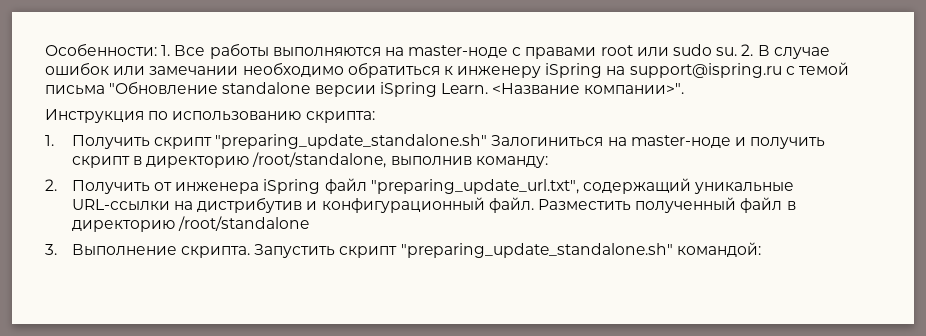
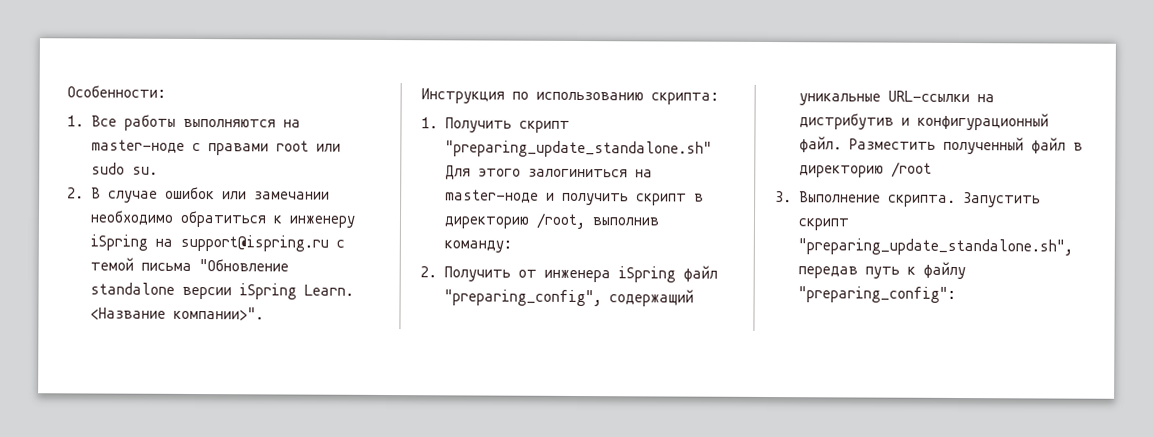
- Особенности: 1. Все работы выполняются на master-ноде с правами root или sudo su. 2. В случае ошибок или замечании необходимо обратиться к инженеру iSpring на support@ispring.ru с темой письма "Обновление standalone версии iSpring Learn.
+ Особенности:
+ 1. Все работы выполняются на master-ноде с правами root или sudo su.
+ 2. В случае ошибок или замечании необходимо обратиться к инженеру iSpring на support@ispring.ru с темой письма "Обновление standalone версии iSpring Learn.
- 1. Получить скрипт "preparing_update_standalone.sh" Залогиниться на master-ноде и получить скрипт в директорию /root/standalone, выполнив команду:
+ 1. Получить скрипт "preparing_update_standalone.sh" Для этого залогиниться на master-ноде и получить скрипт в директорию /root, выполнив команду:
- 2. Получить от инженера iSpring файл "preparing_update_url.txt", содержащий уникальные URL-ссылки на дистрибутив и конфигурационный файл.
+ 2. Получить от инженера iSpring файл "preparing_config", содержащий уникальные URL-ссылки на дистрибутив и конфигурационный файл.
- Разместить полученный файл в директорию /root/standalone
+ Разместить полученный файл в директорию /root
- Запустить скрипт "preparing_update_standalone.sh" командой:
+ Запустить скрипт "preparing_update_standalone.sh", передав путь к файлу "preparing_config":

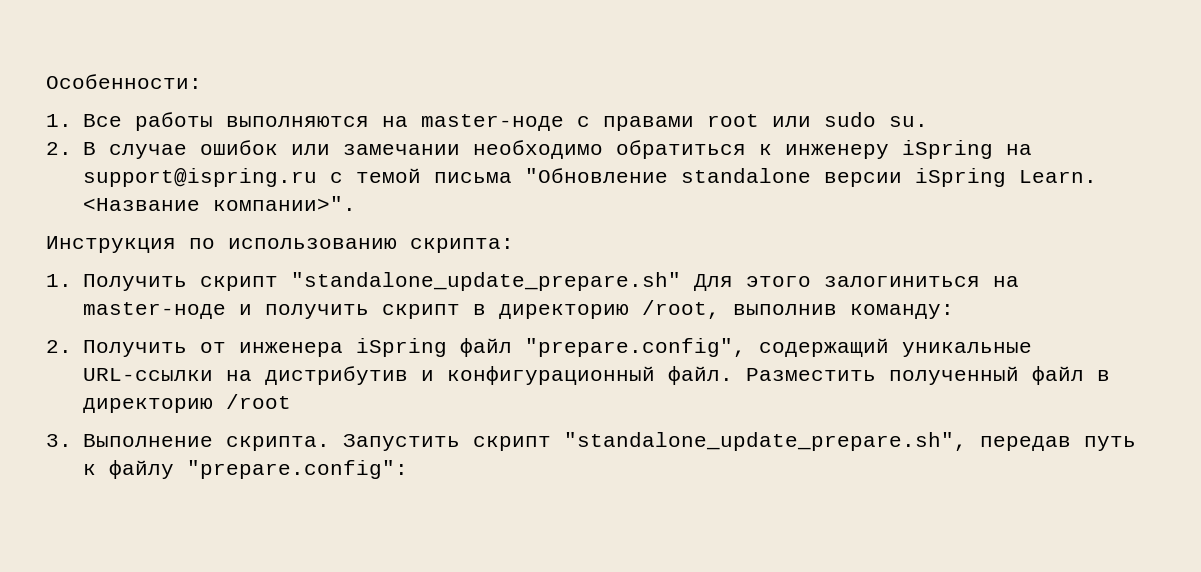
- 1. Получить скрипт "preparing_update_standalone.sh" Для этого залогиниться на master-ноде и получить скрипт в директорию /root, выполнив команду:
+ 1. Получить скрипт "standalone_update_prepare.sh" Для этого залогиниться на master-ноде и получить скрипт в директорию /root, выполнив команду:
- 2. Получить от инженера iSpring файл "preparing_config", содержащий уникальные URL-ссылки на дистрибутив и конфигурационный файл.
+ 2. Получить от инженера iSpring файл "prepare.config", содержащий уникальные URL-ссылки на дистрибутив и конфигурационный файл.
- Запустить скрипт "preparing_update_standalone.sh", передав путь к файлу "preparing_config":
+ Запустить скрипт "standalone_update_prepare.sh", передав путь к файлу "prepare.config":

